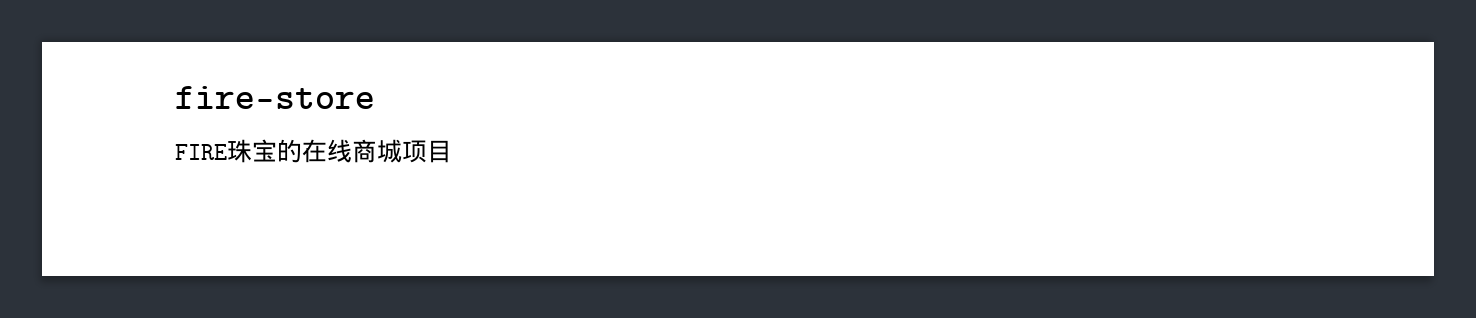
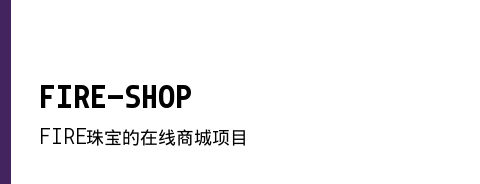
- fire-store
+ FIRE-SHOP

